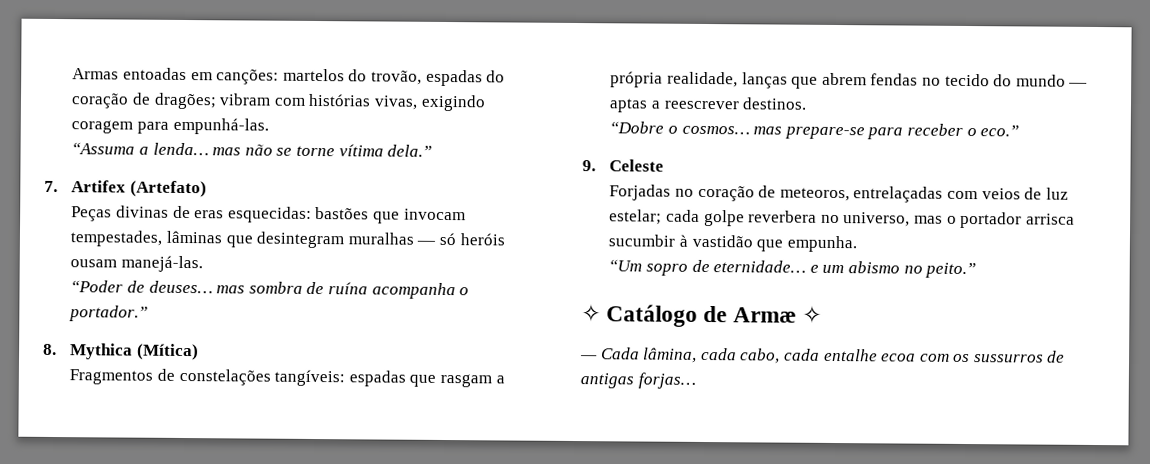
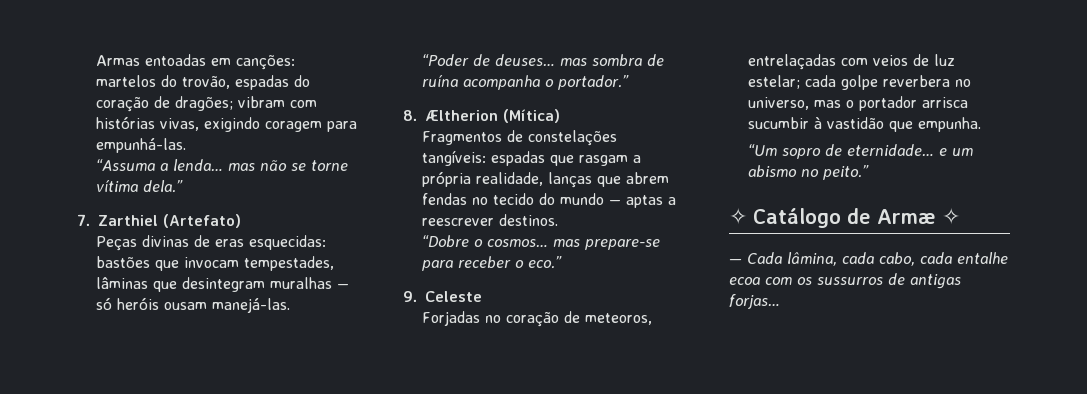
- 7. Artifex (Artefato)
+ 7. Zarthiel (Artefato)
- 8. Mythica (Mítica)
+ 8. Æltherion (Mítica)

